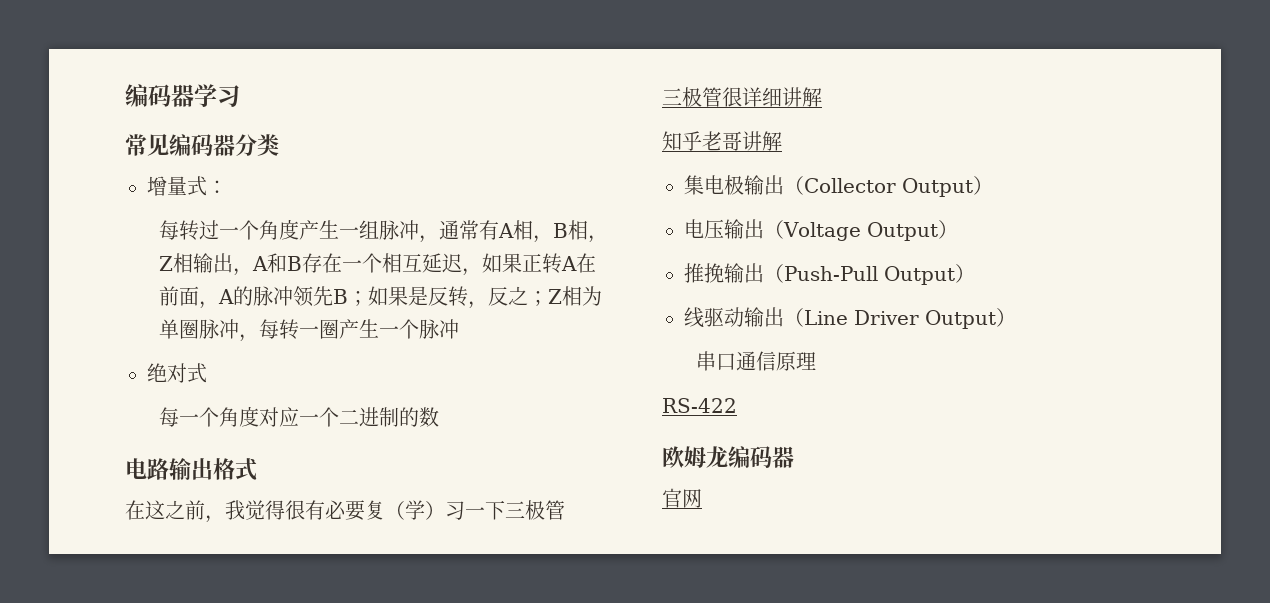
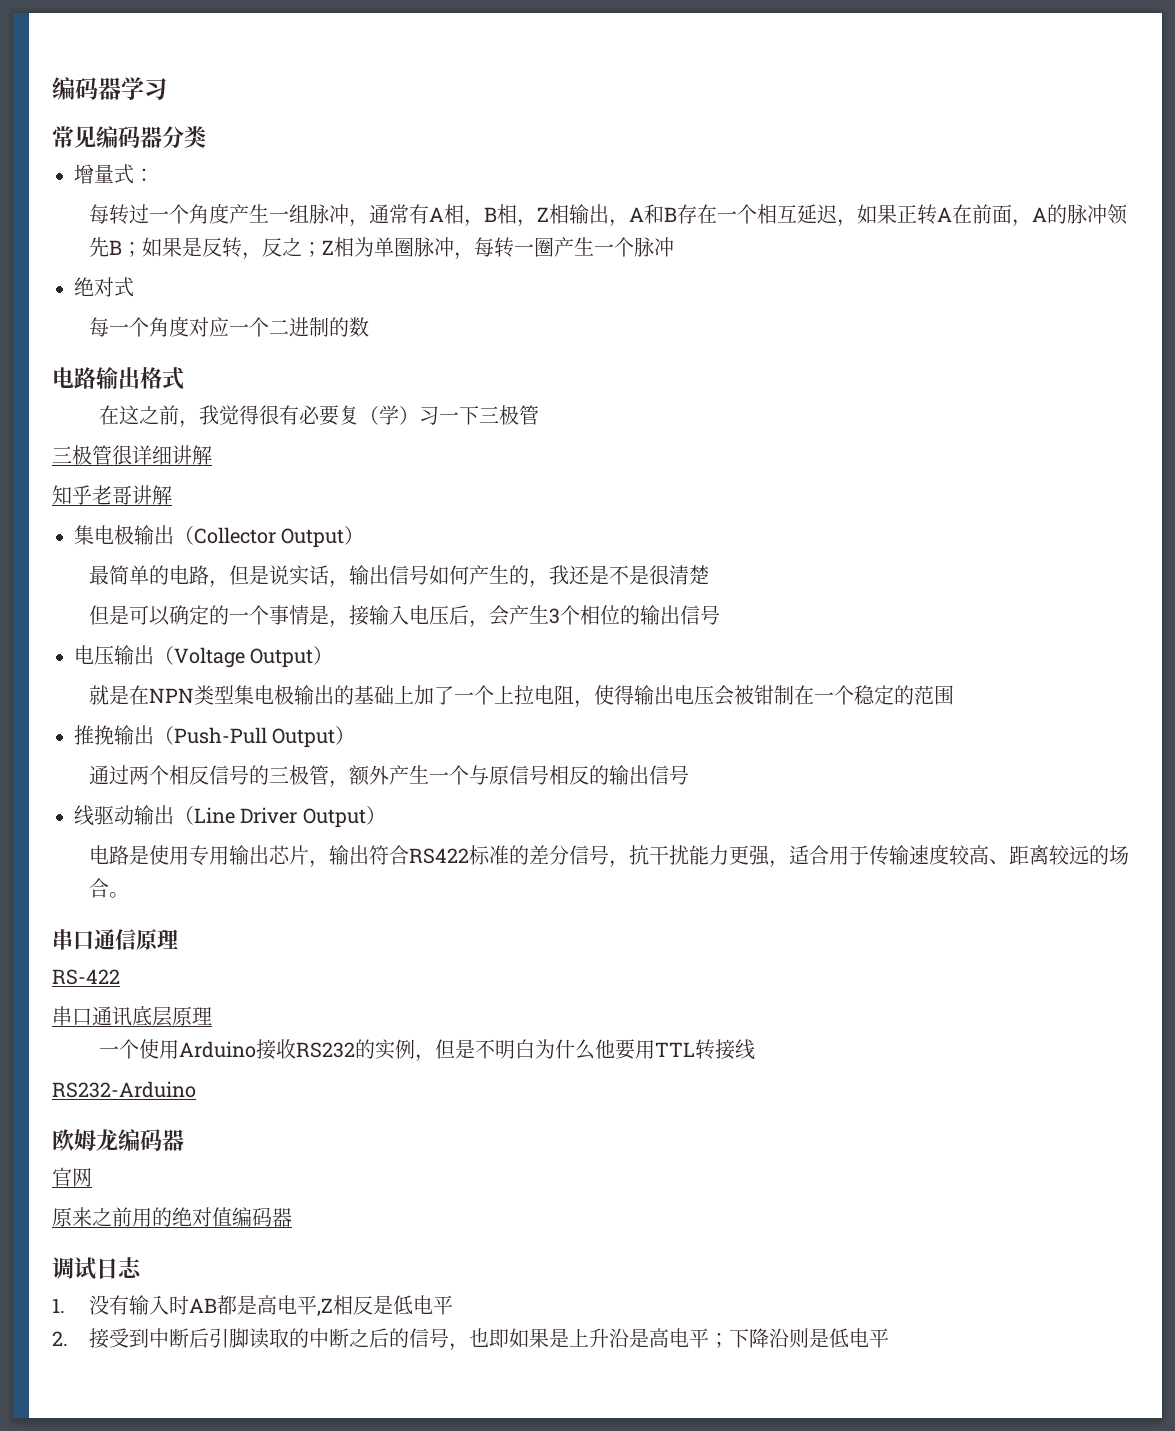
+ 最简单的电路，但是说实话，输出信号如何产生的，我还是不是很清楚
+ 但是可以确定的一个事情是，接输入电压后，会产生3个相位的输出信号
+ 就是在NPN类型集电极输出的基础上加了一个上拉电阻，使得输出电压会被钳制在一个稳定的范围
+ 通过两个相反信号的三极管，额外产生一个与原信号相反的输出信号
+ 电路是使用专用输出芯片，输出符合RS422标准的差分信号，抗干扰能力更强，适合用于传输速度较高、距离较远的场合。
  串口通信原理
  RS-422
+ 串口通讯底层原理
+ 一个使用Arduino接收RS232的实例，但是不明白为什么他要用TTL转接线
+ RS232-Arduino
  欧姆龙编码器
  官网
+ 原来之前用的绝对值编码器
+ 调试日志
+ 1.没有输入时AB都是高电平,Z相反是低电平
+ 2.接受到中断后引脚读取的中断之后的信号，也即如果是上升沿是高电平；下降沿则是低电平

